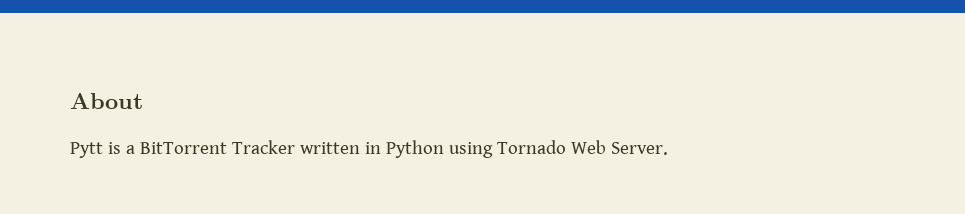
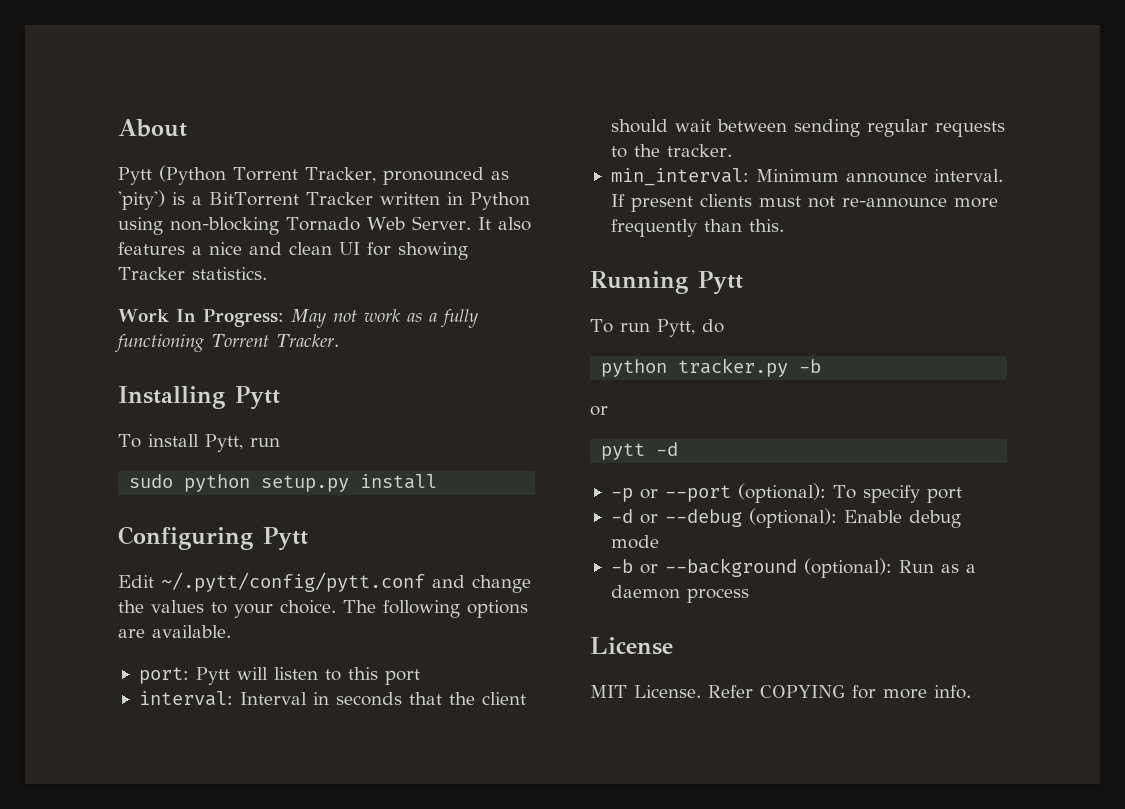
- Pytt is a BitTorrent Tracker written in Python using Tornado Web Server.
+ Pytt (Python Torrent Tracker, pronounced as 'pity') is a BitTorrent Tracker written in Python using non-blocking Tornado Web Server.
+ It also features a nice and clean UI for showing Tracker statistics.
+ Work In Progress: May not work as a fully functioning Torrent Tracker.
+ Installing Pytt
+ To install Pytt, run
+ sudo python setup.py install
+ Configuring Pytt
+ Edit ~/.pytt/config/pytt.conf and change the values to your choice. The following options are available.
+ port: Pytt will listen to this port
+ interval: Interval in seconds that the client should wait between sending regular requests to the tracker.
+ min_interval: Minimum announce interval. If present clients must not re-announce more frequently than this.
+ Running Pytt
+ To run Pytt, do
+ python tracker.py -b
+ or
+ pytt -d
+ -p or --port (optional): To specify port
+ -d or --debug (optional): Enable debug mode
+ -b or --background (optional): Run as a daemon process
+ License
+ MIT License. Refer COPYING for more info.

